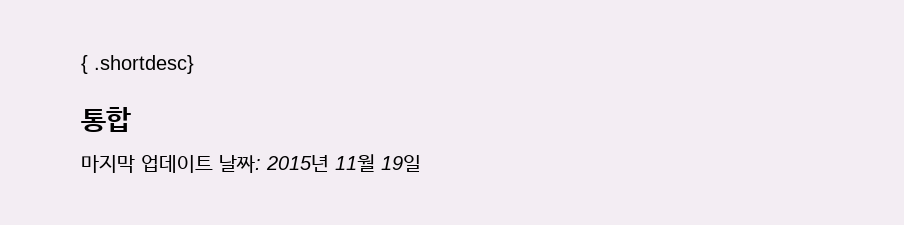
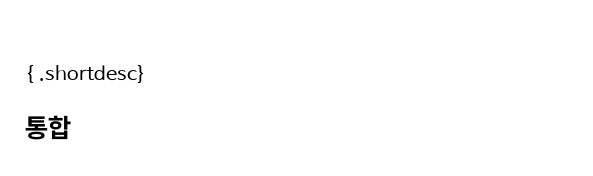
- 마지막 업데이트 날짜: 2015년 11월 19일

